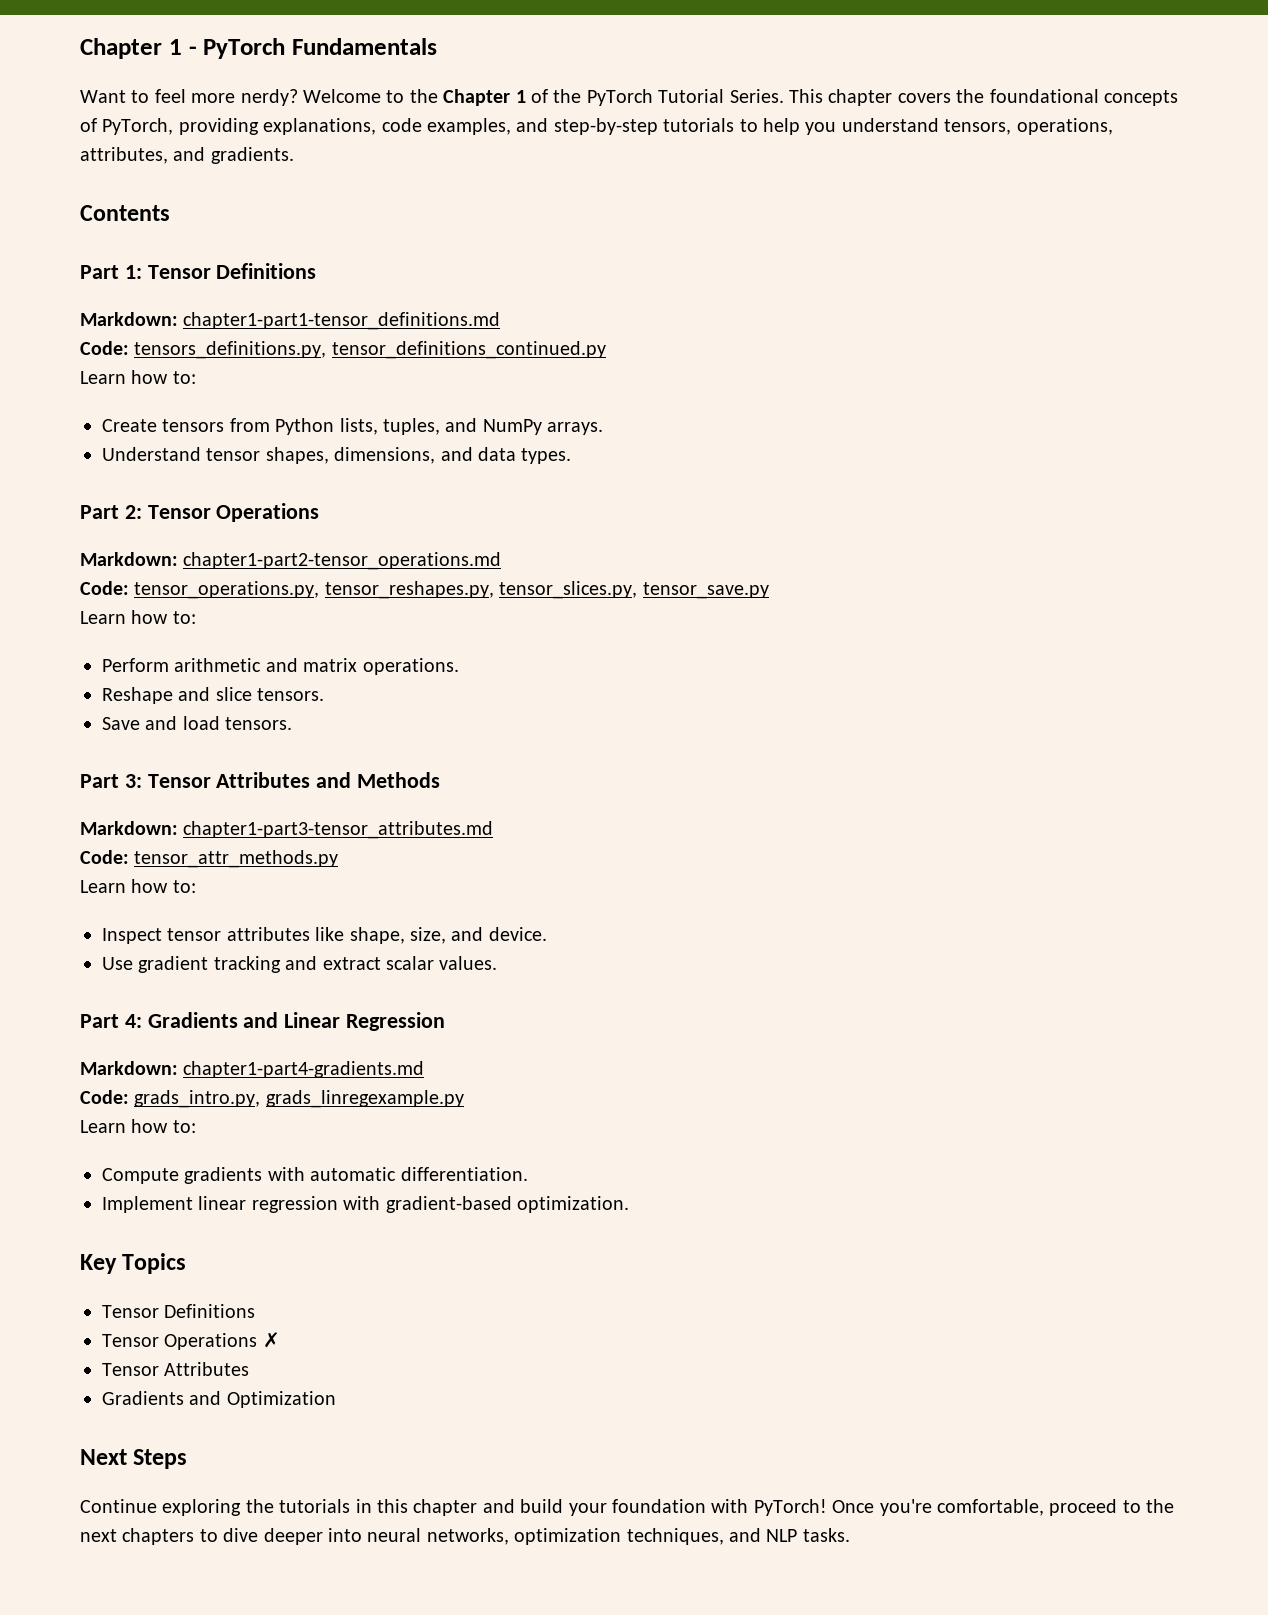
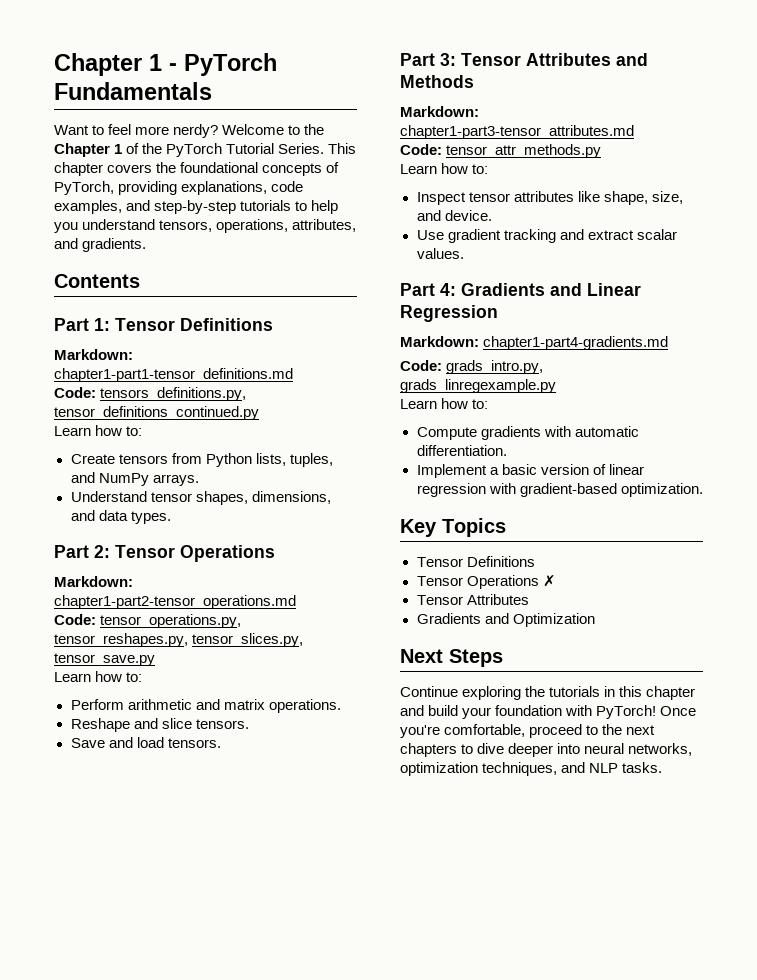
- Implement linear regression with gradient-based optimization.
+ Implement a basic version of linear regression with gradient-based optimization.

